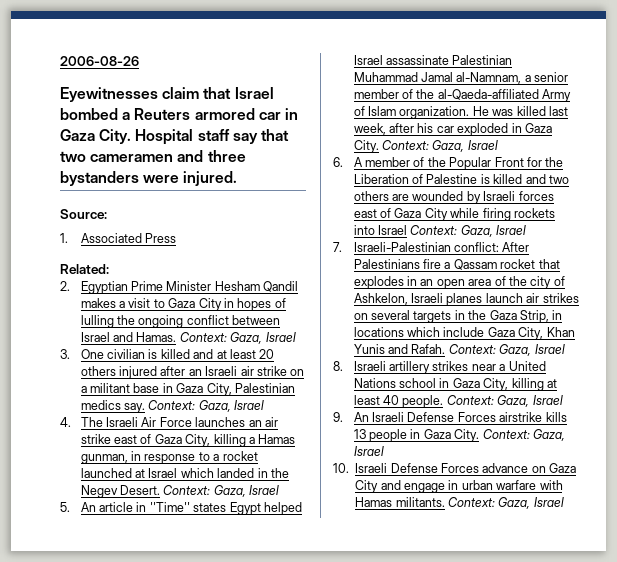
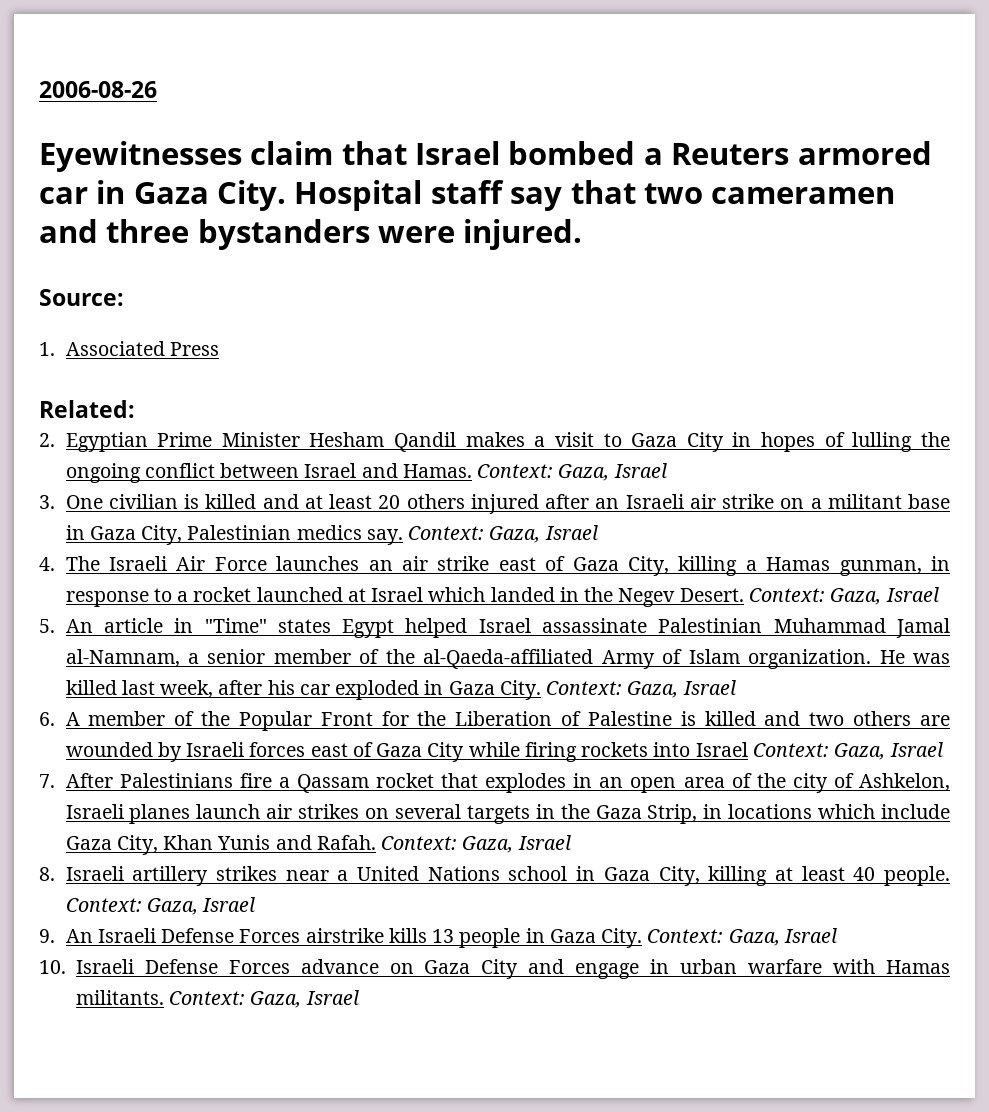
- 5. An article in ''Time'' states Egypt helped Israel assassinate Palestinian Muhammad Jamal al-Namnam, a senior member of the al-Qaeda-affiliated Army of Islam organization.
+ 5. An article in "Time" states Egypt helped Israel assassinate Palestinian Muhammad Jamal al-Namnam, a senior member of the al-Qaeda-affiliated Army of Islam organization.
- 7. Israeli-Palestinian conflict: After Palestinians fire a Qassam rocket that explodes in an open area of the city of Ashkelon, Israeli planes launch air strikes on several targets in the Gaza Strip, in locations which include Gaza City, Khan Yunis and Rafah.
+ 7. After Palestinians fire a Qassam rocket that explodes in an open area of the city of Ashkelon, Israeli planes launch air strikes on several targets in the Gaza Strip, in locations which include Gaza City, Khan Yunis and Rafah.

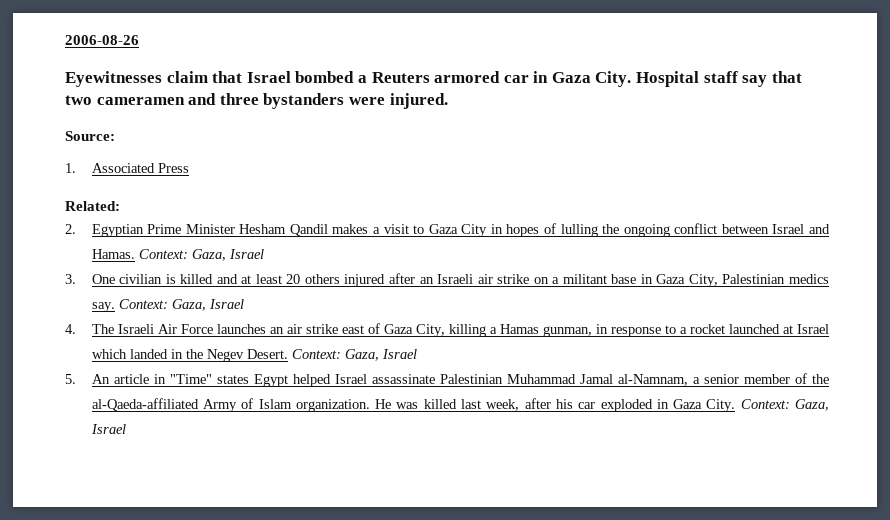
- 6. A member of the Popular Front for the Liberation of Palestine is killed and two others are wounded by Israeli forces east of Gaza City while firing rockets into Israel Context: Gaza, Israel
- 7. After Palestinians fire a Qassam rocket that explodes in an open area of the city of Ashkelon, Israeli planes launch air strikes on several targets in the Gaza Strip, in locations which include Gaza City, Khan Yunis and Rafah. Context: Gaza, Israel
- 8. Israeli artillery strikes near a United Nations school in Gaza City, killing at least 40 people. Context: Gaza, Israel
- 9. An Israeli Defense Forces airstrike kills 13 people in Gaza City. Context: Gaza, Israel
- 10. Israeli Defense Forces advance on Gaza City and engage in urban warfare with Hamas militants. Context: Gaza, Israel

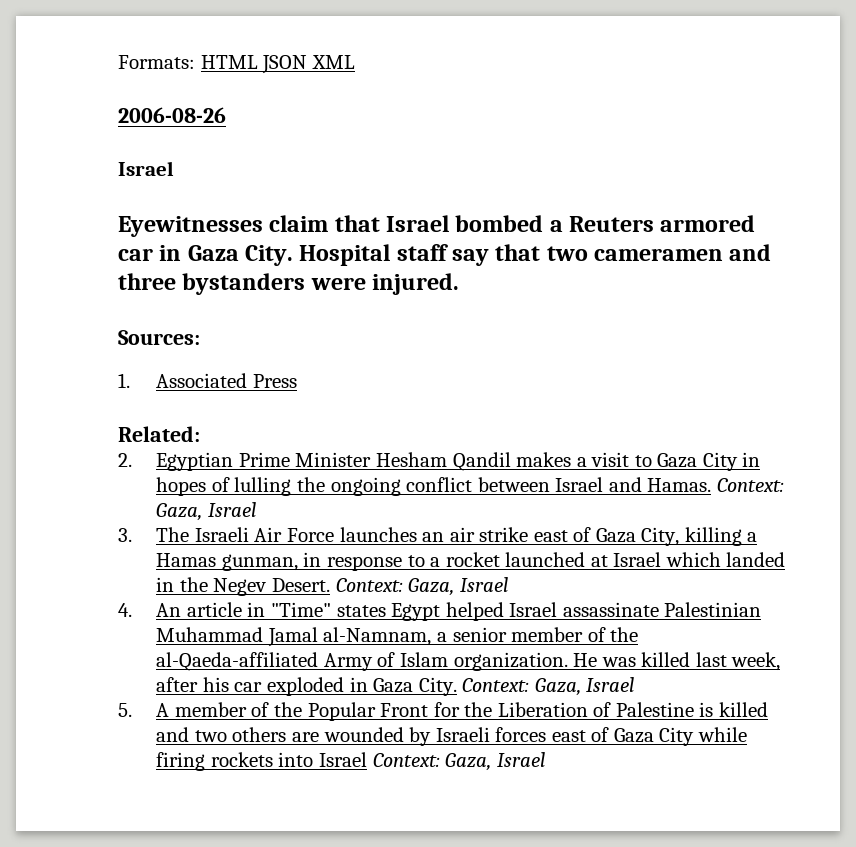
+ Formats: HTML JSON XML
  2006-08-26
+ Israel
- Source:
+ Sources:
- 3. One civilian is killed and at least 20 others injured after an Israeli air strike on a militant base in Gaza City, Palestinian medics say. Context: Gaza, Israel
- 4. The Israeli Air Force launches an air strike east of Gaza City, killing a Hamas gunman, in response to a rocket launched at Israel which landed in the Negev Desert.
+ 3. The Israeli Air Force launches an air strike east of Gaza City, killing a Hamas gunman, in response to a rocket launched at Israel which landed in the Negev Desert.
- 5. An article in "Time" states Egypt helped Israel assassinate Palestinian Muhammad Jamal al-Namnam, a senior member of the al-Qaeda-affiliated Army of Islam organization.
+ 4. An article in "Time" states Egypt helped Israel assassinate Palestinian Muhammad Jamal al-Namnam, a senior member of the al-Qaeda-affiliated Army of Islam organization.
+ 5. A member of the Popular Front for the Liberation of Palestine is killed and two others are wounded by Israeli forces east of Gaza City while firing rockets into Israel Context: Gaza, Israel

